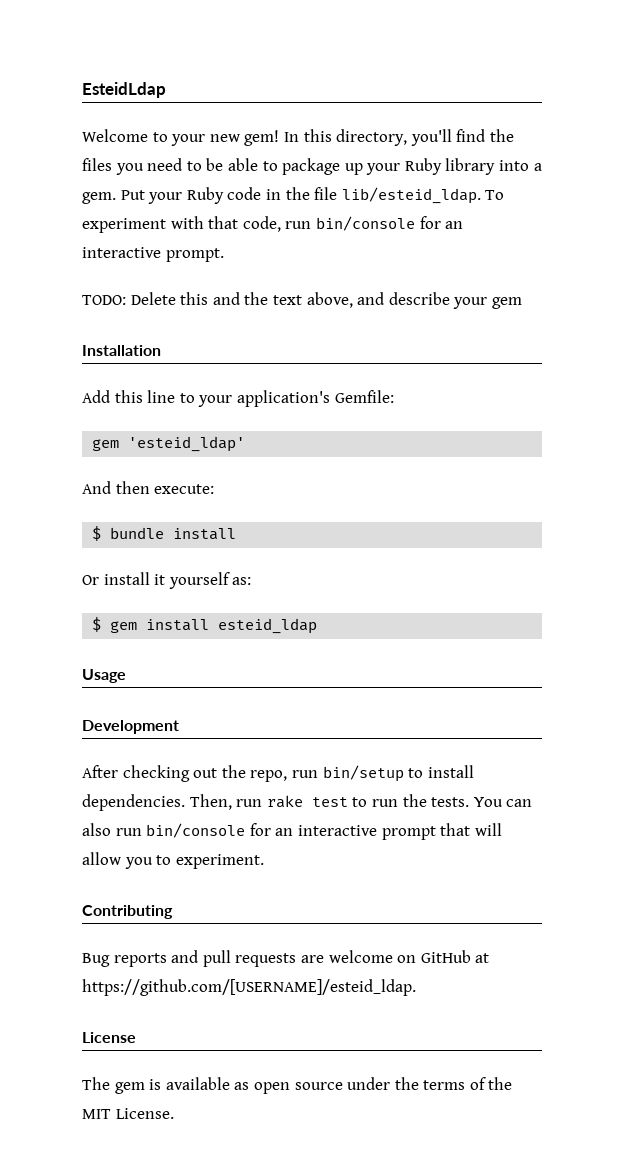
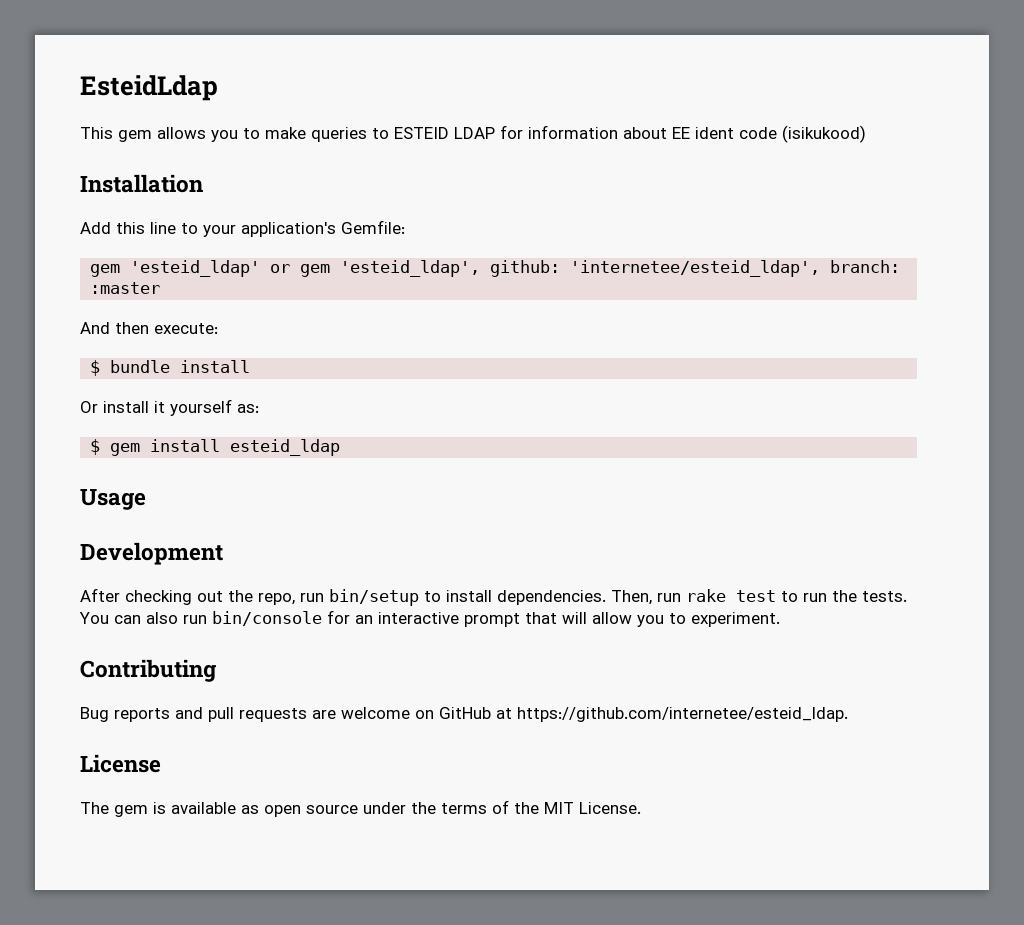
- Welcome to your new gem! In this directory, you'll find the files you need to be able to package up your Ruby library into a gem. Put your Ruby code in the file lib/esteid_ldap. To experiment with that code, run bin/console for an interactive prompt.
- TODO: Delete this and the text above, and describe your gem
+ This gem allows you to make queries to ESTEID LDAP for information about EE ident code (isikukood)
- gem 'esteid_ldap'
+ gem 'esteid_ldap' or gem 'esteid_ldap', github: 'internetee/esteid_ldap', branch: :master
- Bug reports and pull requests are welcome on GitHub at https://github.com/[USERNAME]/esteid_ldap.
+ Bug reports and pull requests are welcome on GitHub at https://github.com/internetee/esteid_ldap.

